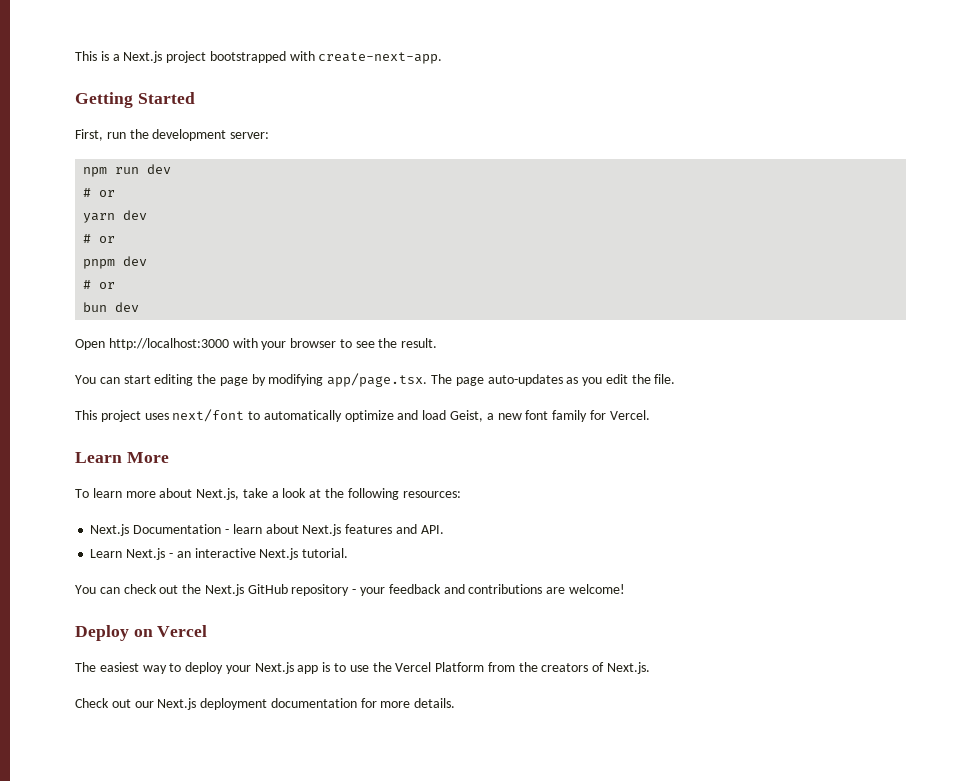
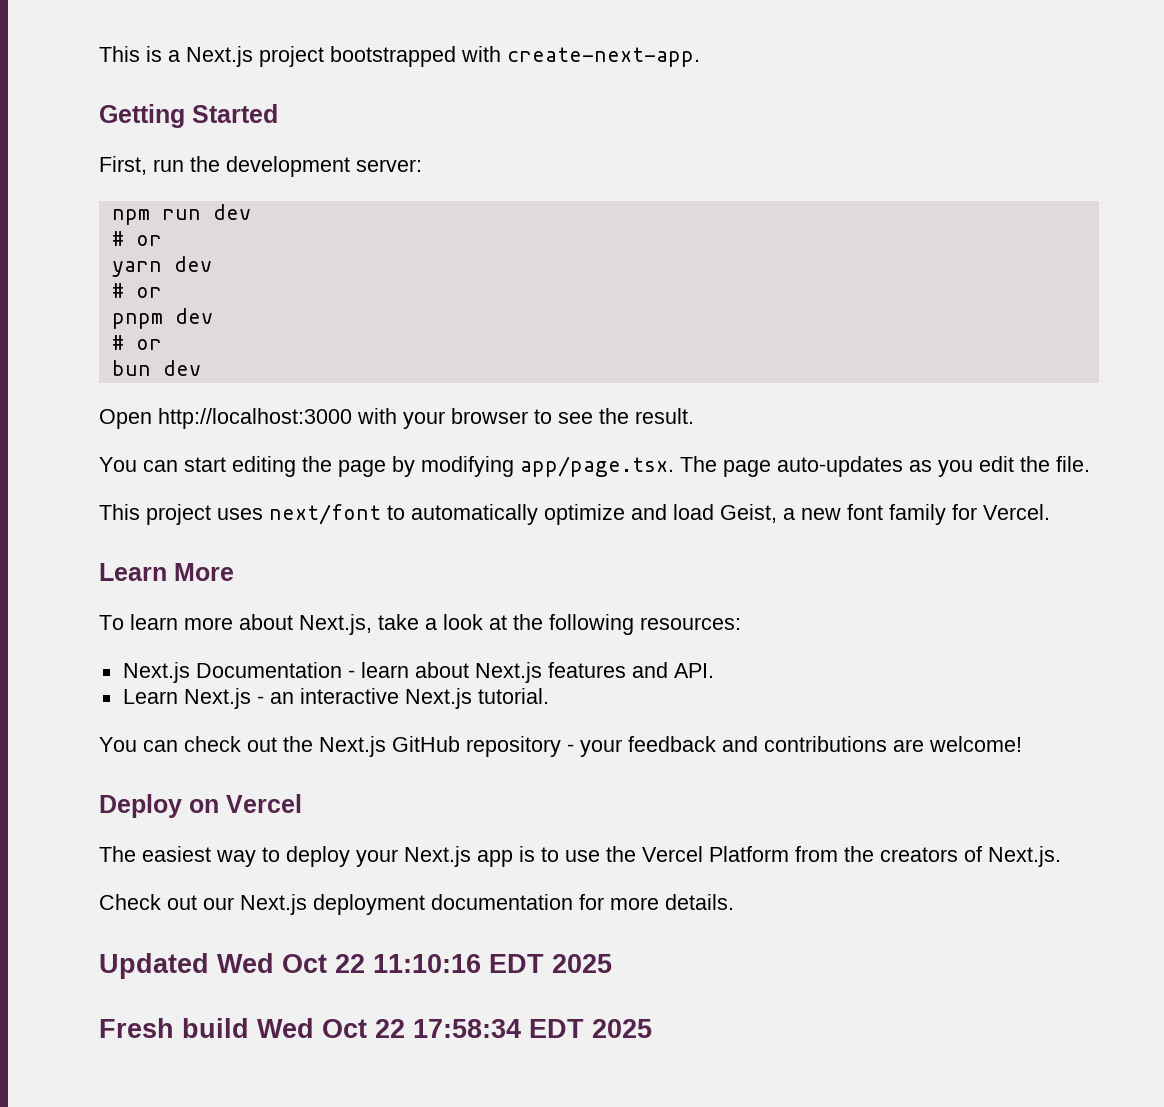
+ Updated Wed Oct 22 11:10:16 EDT 2025
+ Fresh build Wed Oct 22 17:58:34 EDT 2025

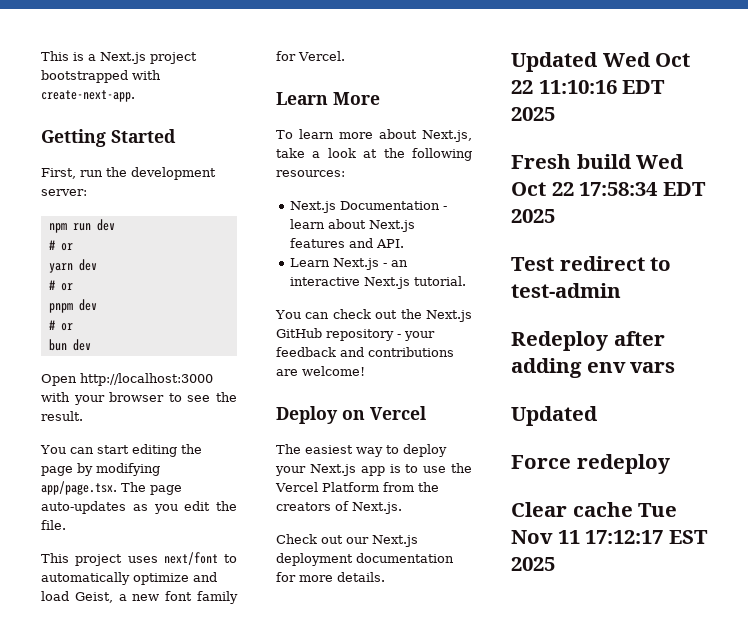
+ Test redirect to test-admin
+ Redeploy after adding env vars
+ Updated
+ Force redeploy
+ Clear cache Tue Nov 11 17:12:17 EST 2025

